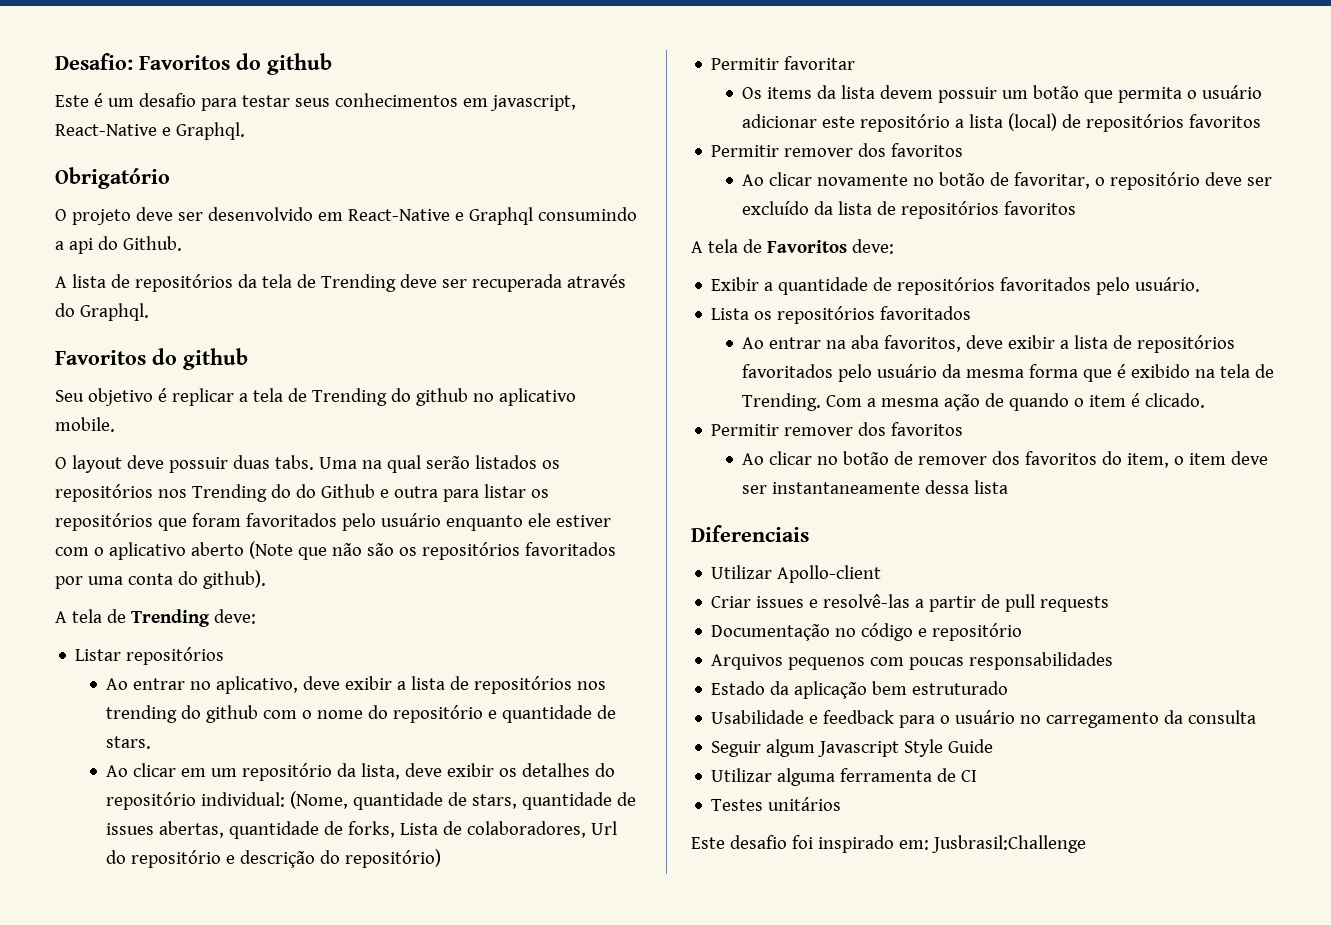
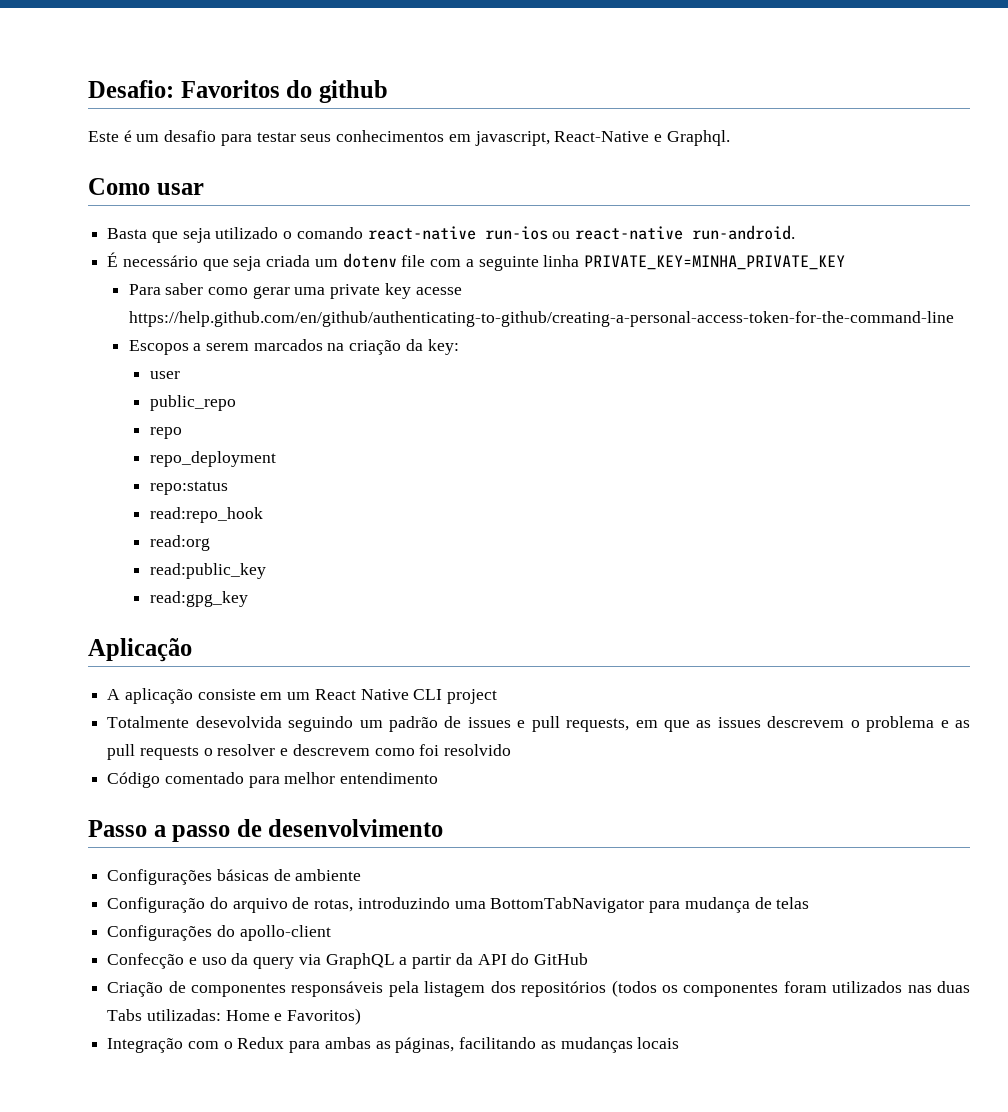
- Obrigatório
- O projeto deve ser desenvolvido em React-Native e Graphql consumindo a api do Github.
- A lista de repositórios da tela de Trending deve ser recuperada através do Graphql.
- Favoritos do github
- Seu objetivo é replicar a tela de Trending do github no aplicativo mobile.
- O layout deve possuir duas tabs. Uma na qual serão listados os repositórios nos Trending do do Github e outra para listar os repositórios que foram favoritados pelo usuário enquanto ele estiver com o aplicativo aberto (Note que não são os repositórios favoritados por uma conta do github).
- A tela de Trending deve:
- Listar repositórios
- Ao entrar no aplicativo, deve exibir a lista de repositórios nos trending do github com o nome do repositório e quantidade de stars.
- Ao clicar em um repositório da lista, deve exibir os detalhes do repositório individual: (Nome, quantidade de stars, quantidade de issues abertas, quantidade de forks, Lista de colaboradores, Url do repositório e descrição do repositório)
- Permitir favoritar
- Os items da lista devem possuir um botão que permita o usuário adicionar este repositório a lista (local) de repositórios favoritos
- Permitir remover dos favoritos
- Ao clicar novamente no botão de favoritar, o repositório deve ser excluído da lista de repositórios favoritos
- A tela de Favoritos deve:
- Exibir a quantidade de repositórios favoritados pelo usuário.
- Lista os repositórios favoritados
- Ao entrar na aba favoritos, deve exibir a lista de repositórios favoritados pelo usuário da mesma forma que é exibido na tela de Trending. Com a mesma ação de quando o item é clicado.
- Permitir remover dos favoritos
- Ao clicar no botão de remover dos favoritos do item, o item deve ser instantaneamente dessa lista
- Diferenciais
- Utilizar Apollo-client
- Criar issues e resolvê-las a partir de pull requests
- Documentação no código e repositório
- Arquivos pequenos com poucas responsabilidades
- Estado da aplicação bem estruturado
- Usabilidade e feedback para o usuário no carregamento da consulta
- Seguir algum Javascript Style Guide
- Utilizar alguma ferramenta de CI
- Testes unitários
- Este desafio foi inspirado em: Jusbrasil:Challenge
+ Como usar
+ Basta que seja utilizado o comando react-native run-ios ou react-native run-android.
+ É necessário que seja criada um dotenv file com a seguinte linha PRIVATE_KEY=MINHA_PRIVATE_KEY
+ Para saber como gerar uma private key acesse https://help.github.com/en/github/authenticating-to-github/creating-a-personal-access-token-for-the-command-line
+ Escopos a serem marcados na criação da key:
+ user
+ public_repo
+ repo
+ repo_deployment
+ repo:status
+ read:repo_hook
+ read:org
+ read:public_key
+ read:gpg_key
+ Aplicação
+ A aplicação consiste em um React Native CLI project
+ Totalmente desevolvida seguindo um padrão de issues e pull requests, em que as issues descrevem o problema e as pull requests o resolver e descrevem como foi resolvido
+ Código comentado para melhor entendimento
+ Passo a passo de desenvolvimento
+ Configurações básicas de ambiente
+ Configuração do arquivo de rotas, introduzindo uma BottomTabNavigator para mudança de telas
+ Configurações do apollo-client
+ Confecção e uso da query via GraphQL a partir da API do GitHub
+ Criação de componentes responsáveis pela listagem dos repositórios (todos os componentes foram utilizados nas duas Tabs utilizadas: Home e Favoritos)
+ Integração com o Redux para ambas as páginas, facilitando as mudanças locais

